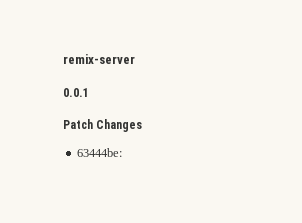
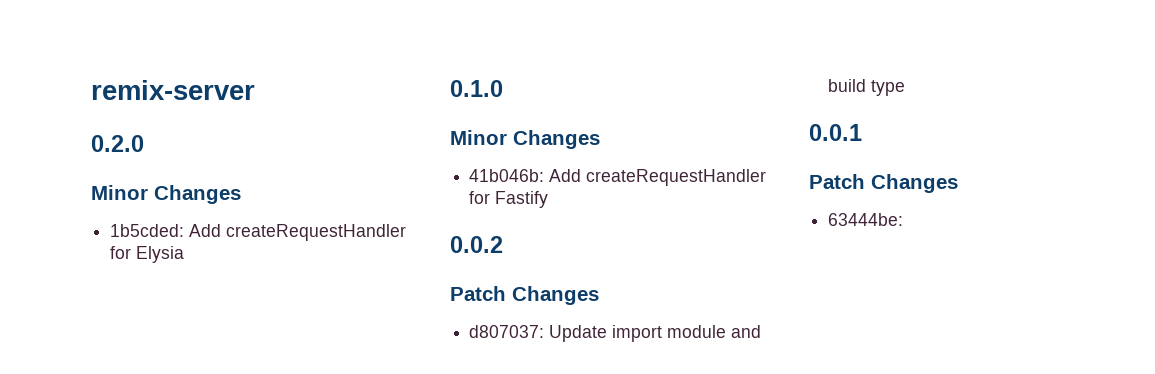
+ 0.2.0
+ Minor Changes
+ 1b5cded: Add createRequestHandler for Elysia
+ 0.1.0
+ Minor Changes
+ 41b046b: Add createRequestHandler for Fastify
+ 0.0.2
+ Patch Changes
+ d807037: Update import module and build type

